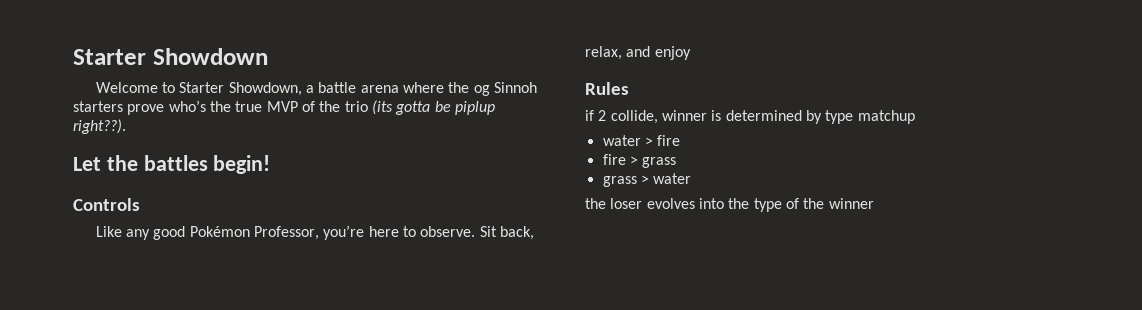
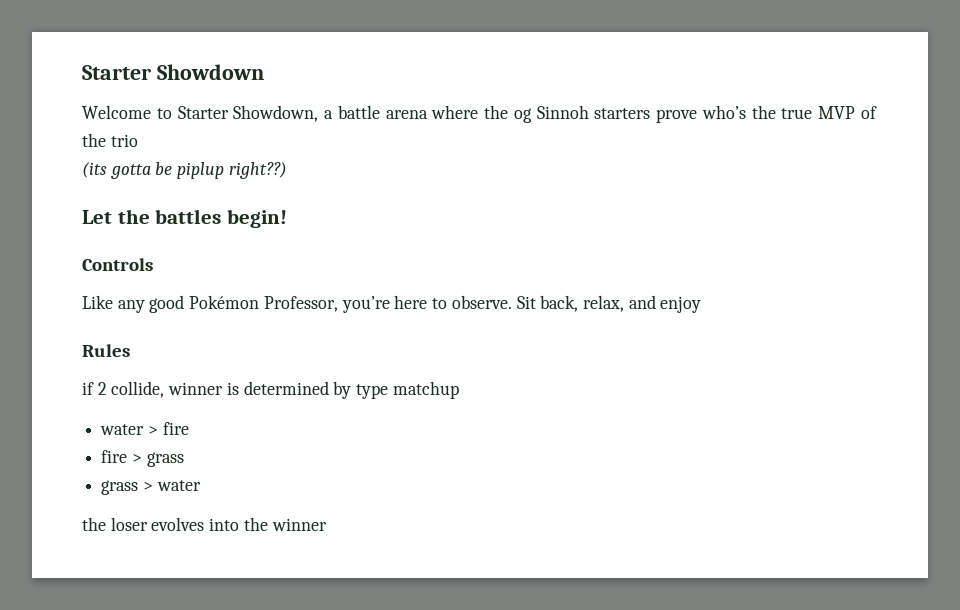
- Welcome to Starter Showdown, a battle arena where the og Sinnoh starters prove who’s the true MVP of the trio (its gotta be piplup right??).
+ Welcome to Starter Showdown, a battle arena where the og Sinnoh starters prove who’s the true MVP of the trio
+ (its gotta be piplup right??)
- the loser evolves into the type of the winner
+ the loser evolves into the winner

